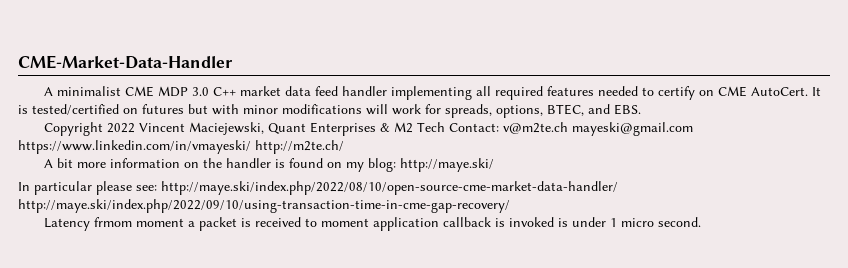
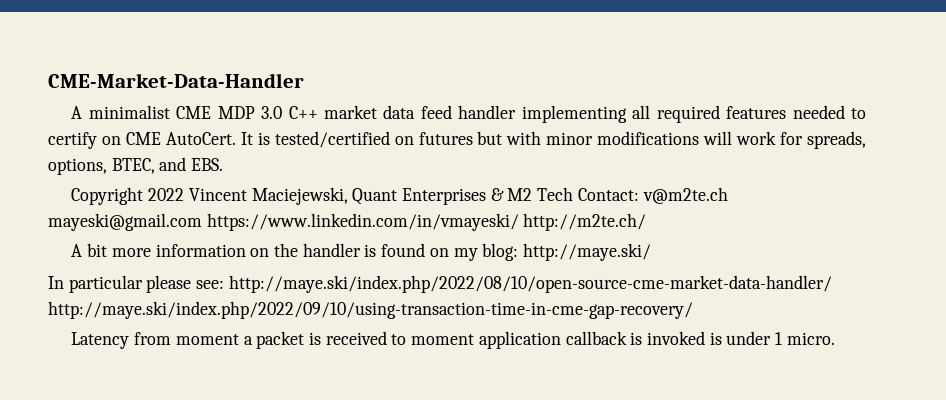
- Latency frmom moment a packet is received to moment application callback is invoked is under 1 micro second.
+ Latency from moment a packet is received to moment application callback is invoked is under 1 micro.

